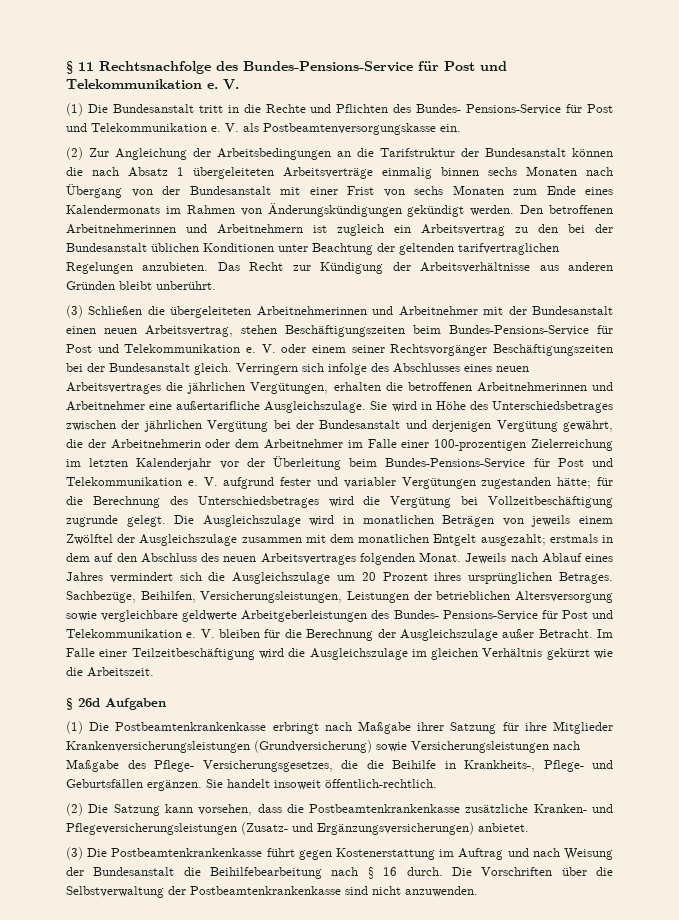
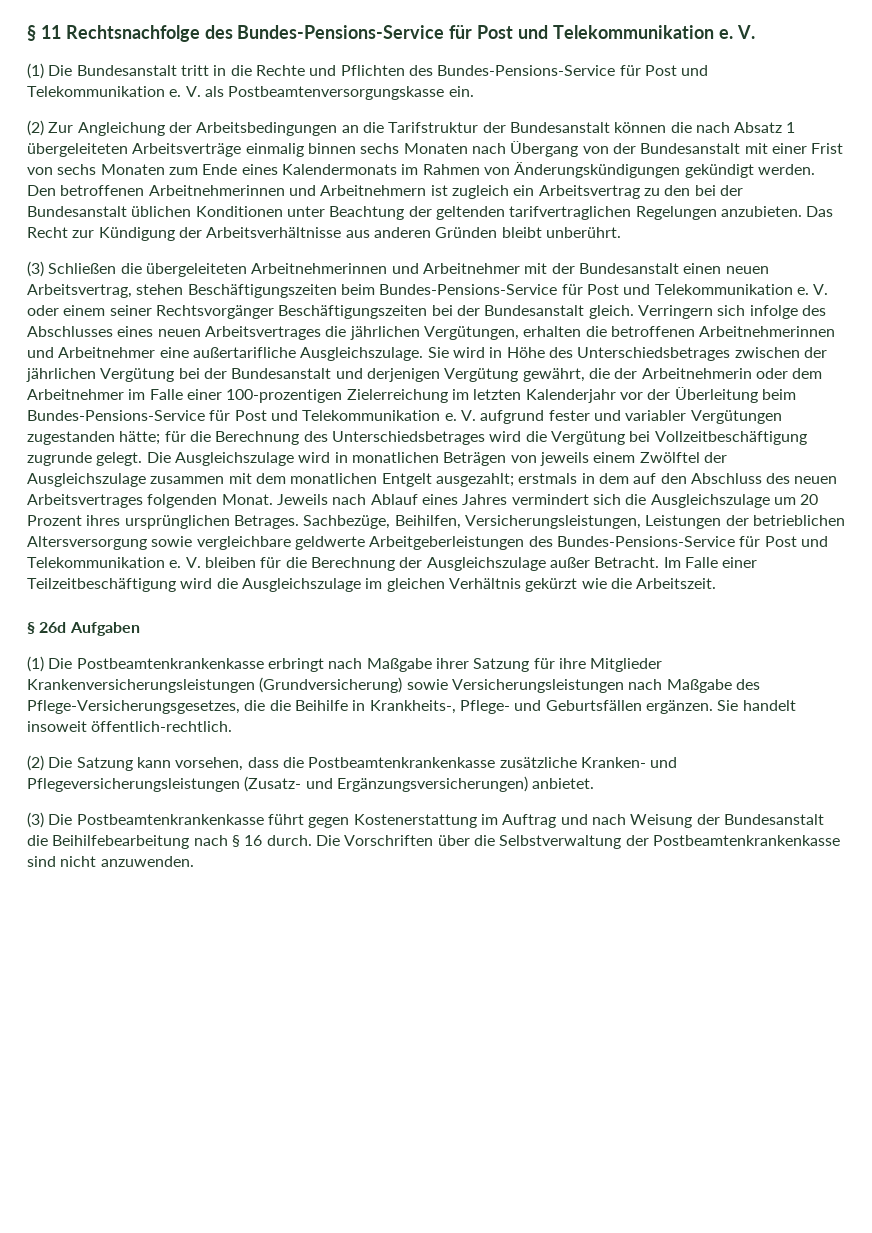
- (1) Die Bundesanstalt tritt in die Rechte und Pflichten des Bundes- Pensions-Service für Post und Telekommunikation e.
+ (1) Die Bundesanstalt tritt in die Rechte und Pflichten des Bundes-Pensions-Service für Post und Telekommunikation e.
- Sachbezüge, Beihilfen, Versicherungsleistungen, Leistungen der betrieblichen Altersversorgung sowie vergleichbare geldwerte Arbeitgeberleistungen des Bundes- Pensions-Service für Post und Telekommunikation e.
+ Sachbezüge, Beihilfen, Versicherungsleistungen, Leistungen der betrieblichen Altersversorgung sowie vergleichbare geldwerte Arbeitgeberleistungen des Bundes-Pensions-Service für Post und Telekommunikation e.
- (1) Die Postbeamtenkrankenkasse erbringt nach Maßgabe ihrer Satzung für ihre Mitglieder Krankenversicherungsleistungen (Grundversicherung) sowie Versicherungsleistungen nach Maßgabe des Pflege- Versicherungsgesetzes, die die Beihilfe in Krankheits-, Pflege- und Geburtsfällen ergänzen.
+ (1) Die Postbeamtenkrankenkasse erbringt nach Maßgabe ihrer Satzung für ihre Mitglieder Krankenversicherungsleistungen (Grundversicherung) sowie Versicherungsleistungen nach Maßgabe des Pflege-Versicherungsgesetzes, die die Beihilfe in Krankheits-, Pflege- und Geburtsfällen ergänzen.

